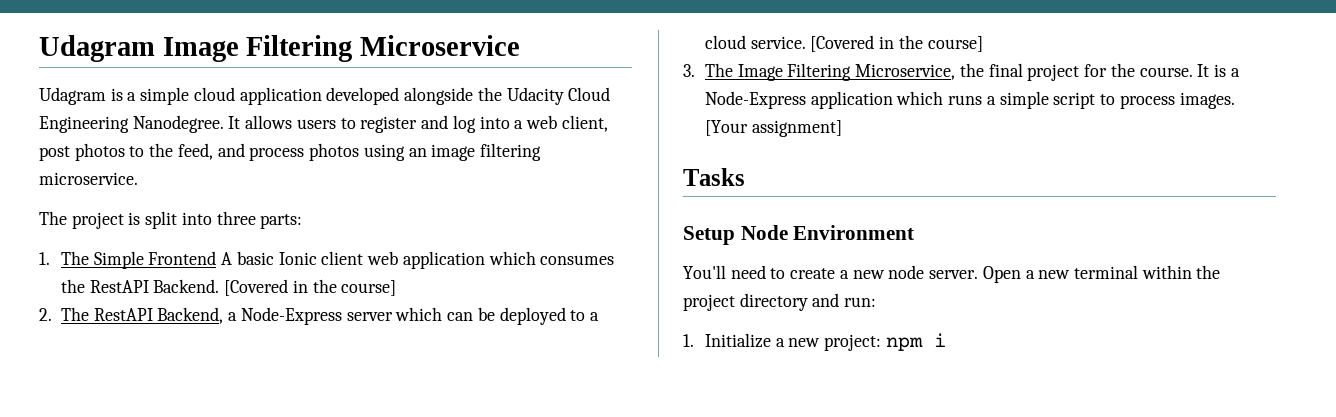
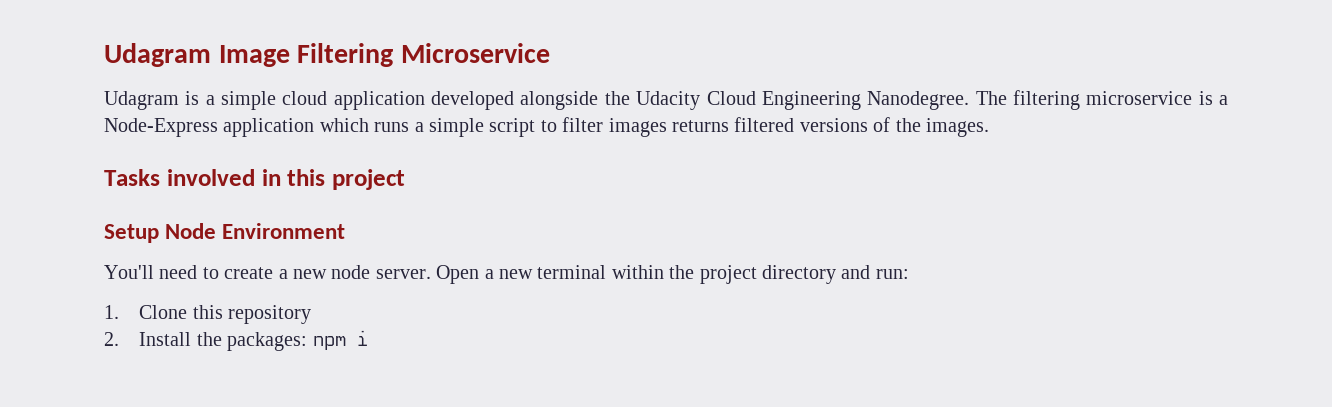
- It allows users to register and log into a web client, post photos to the feed, and process photos using an image filtering microservice.
- The project is split into three parts:
- 1. The Simple Frontend A basic Ionic client web application which consumes the RestAPI Backend. [Covered in the course]
- 2. The RestAPI Backend, a Node-Express server which can be deployed to a cloud service. [Covered in the course]
- 3. The Image Filtering Microservice, the final project for the course. It is a Node-Express application which runs a simple script to process images. [Your assignment]
+ The filtering microservice is a Node-Express application which runs a simple script to filter images returns filtered versions of the images.
- Tasks
+ Tasks involved in this project
- 1. Initialize a new project: npm i
+ 1. Clone this repository
+ 2. Install the packages: npm i

